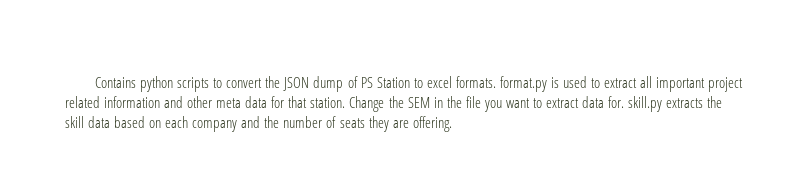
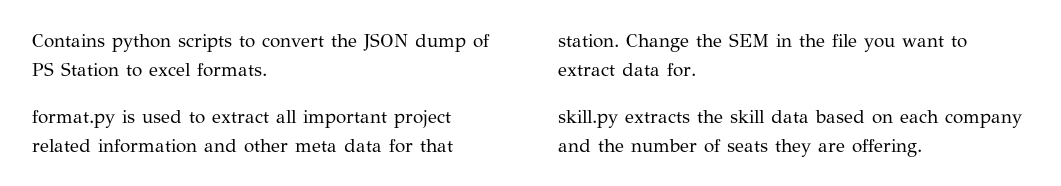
- Contains python scripts to convert the JSON dump of PS Station to excel formats. format.py is used to extract all important project related information and other meta data for that station.
+ Contains python scripts to convert the JSON dump of PS Station to excel formats.
+ format.py is used to extract all important project related information and other meta data for that station.
- Change the SEM in the file you want to extract data for. skill.py extracts the skill data based on each company and the number of seats they are offering.
+ Change the SEM in the file you want to extract data for.
+ skill.py extracts the skill data based on each company and the number of seats they are offering.

